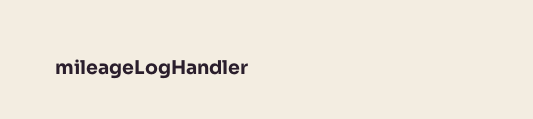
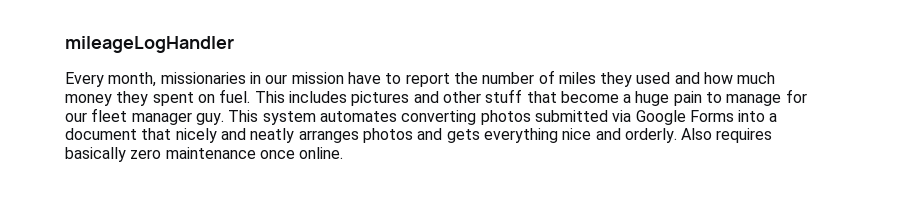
+ Every month, missionaries in our mission have to report the number of miles they used and how much money they spent on fuel. This includes pictures and other stuff that become a huge pain to manage for our fleet manager guy. This system automates converting photos submitted via Google Forms into a document that nicely and neatly arranges photos and gets everything nice and orderly. Also requires basically zero maintenance once online.

